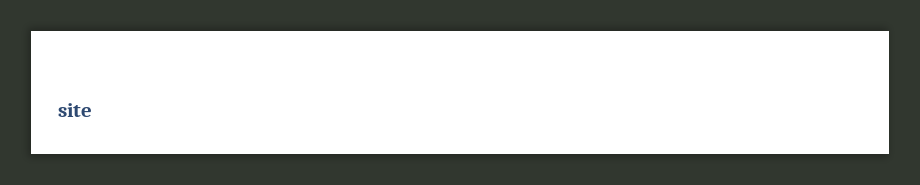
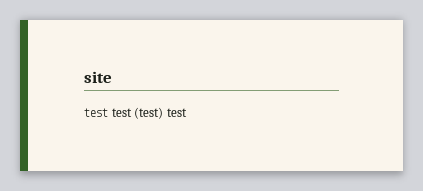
+ test test (test) test

